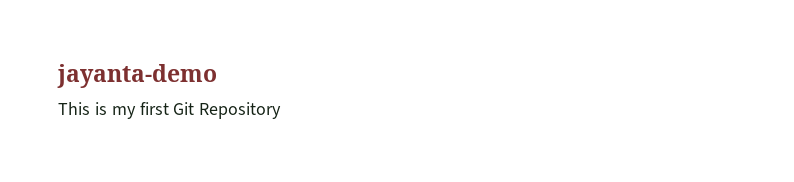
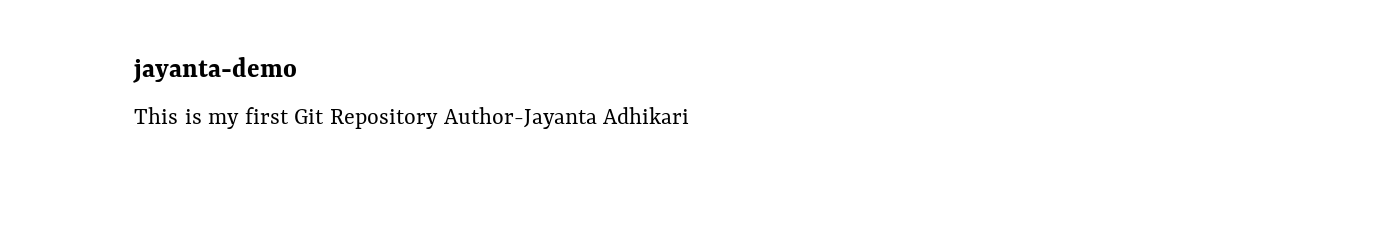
- This is my first Git Repository
+ This is my first Git Repository Author-Jayanta Adhikari

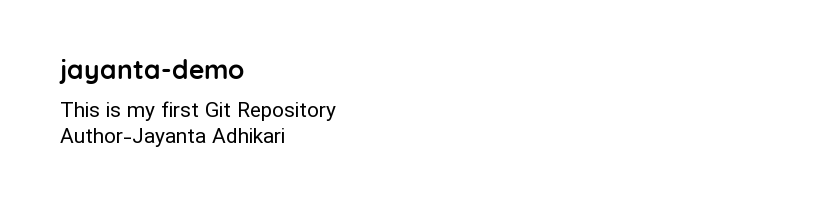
- This is my first Git Repository Author-Jayanta Adhikari
+ This is my first Git Repository
+ Author-Jayanta Adhikari

